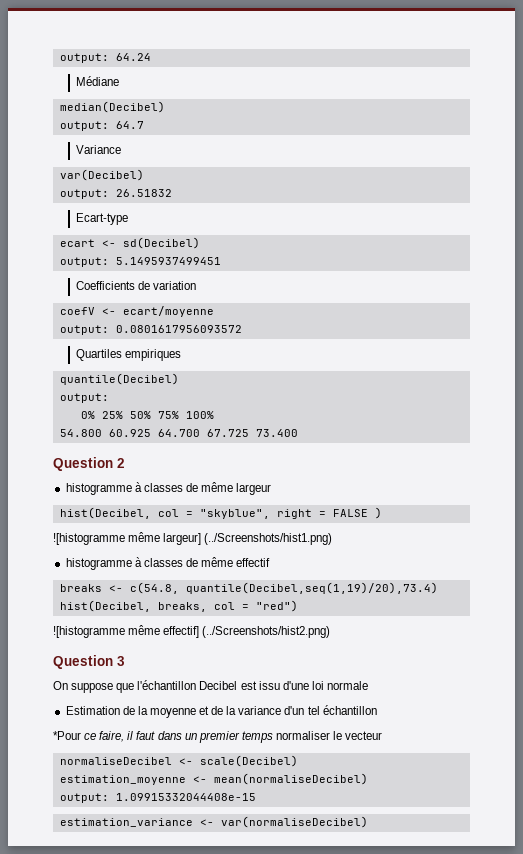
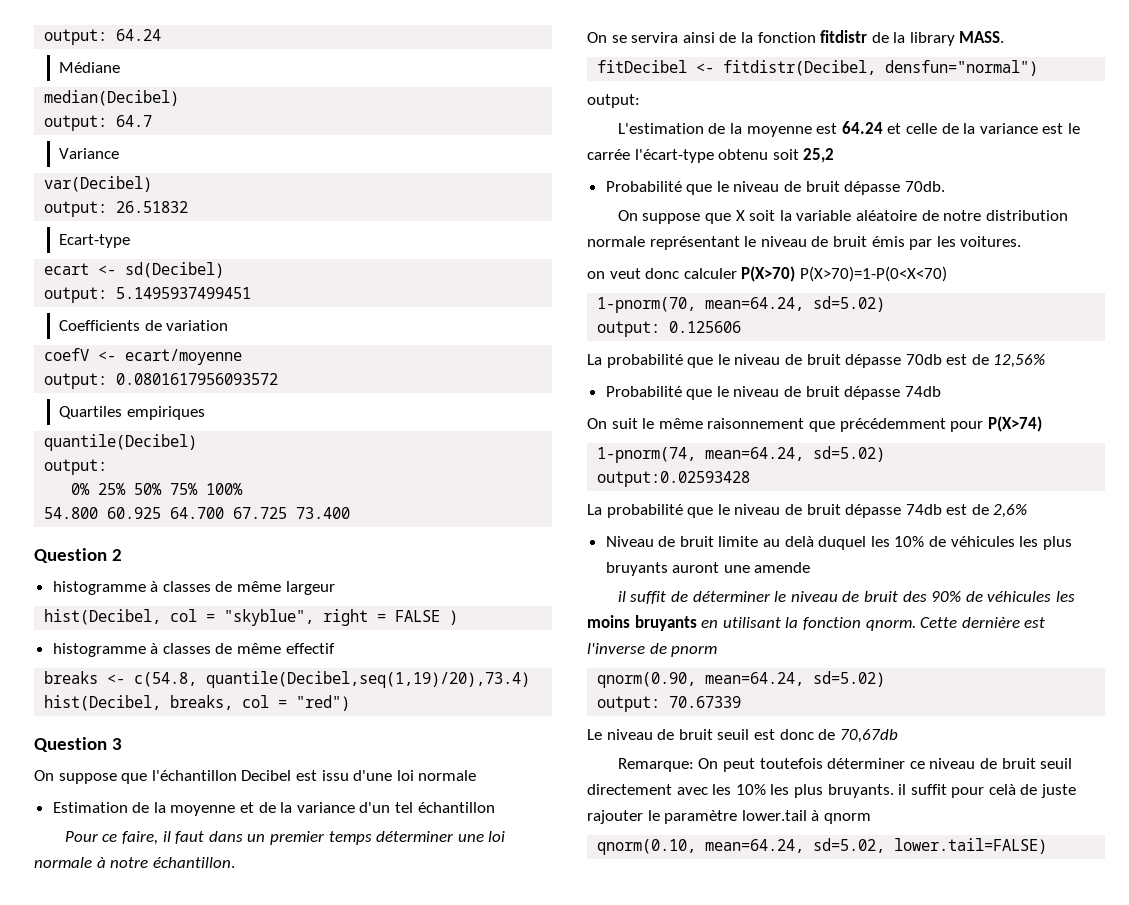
- ![histogramme même largeur] (../Screenshots/hist1.png)
- ![histogramme même effectif] (../Screenshots/hist2.png)
- *Pour ce faire, il faut dans un premier temps normaliser le vecteur
- normaliseDecibel <- scale(Decibel)
- estimation_moyenne <- mean(normaliseDecibel)
- output: 1.09915332044408e-15
- estimation_variance <- var(normaliseDecibel)
+ Pour ce faire, il faut dans un premier temps déterminer une loi normale à notre échantillon.
+ On se servira ainsi de la fonction fitdistr de la library MASS.
+ fitDecibel <- fitdistr(Decibel, densfun="normal")
+ output:
+ L'estimation de la moyenne est 64.24 et celle de la variance est le carrée l'écart-type obtenu soit 25,2
+ Probabilité que le niveau de bruit dépasse 70db.
+ On suppose que X soit la variable aléatoire de notre distribution normale représentant le niveau de bruit émis par les voitures.
+ on veut donc calculer P(X>70) P(X>70)=1-P(0<X<70)
+ 1-pnorm(70, mean=64.24, sd=5.02)
+ output: 0.125606
+ La probabilité que le niveau de bruit dépasse 70db est de 12,56%
+ Probabilité que le niveau de bruit dépasse 74db
+ On suit le même raisonnement que précédemment pour P(X>74)
+ 1-pnorm(74, mean=64.24, sd=5.02)
+ output:0.02593428
+ La probabilité que le niveau de bruit dépasse 74db est de 2,6%
+ Niveau de bruit limite au delà duquel les 10% de véhicules les plus bruyants auront une amende
+ il suffit de déterminer le niveau de bruit des 90% de véhicules les moins bruyants en utilisant la fonction qnorm. Cette dernière est l'inverse de pnorm
+ qnorm(0.90, mean=64.24, sd=5.02)
+ output: 70.67339
+ Le niveau de bruit seuil est donc de 70,67db
+ Remarque: On peut toutefois déterminer ce niveau de bruit seuil directement avec les 10% les plus bruyants. il suffit pour celà de juste rajouter le paramètre lower.tail à qnorm
+ qnorm(0.10, mean=64.24, sd=5.02, lower.tail=FALSE)

